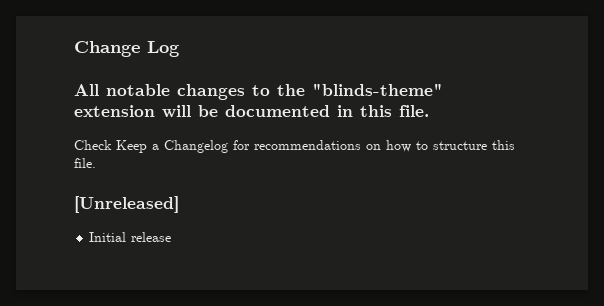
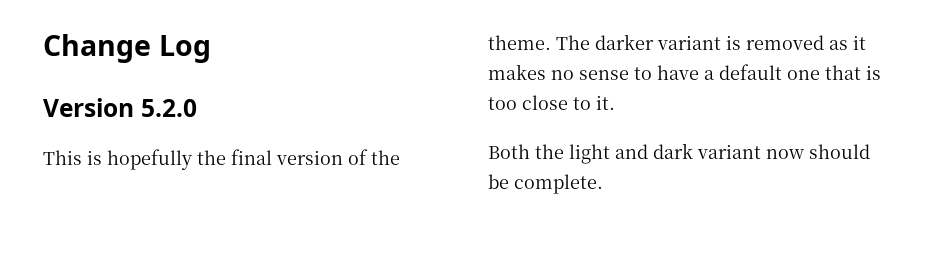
- All notable changes to the "blinds-theme" extension will be documented in this file.
- Check Keep a Changelog for recommendations on how to structure this file.
- [Unreleased]
- Initial release
+ Version 5.2.0
+ This is hopefully the final version of the theme. The darker variant is removed as it makes no sense to have a default one that is too close to it.
+ Both the light and dark variant now should be complete.

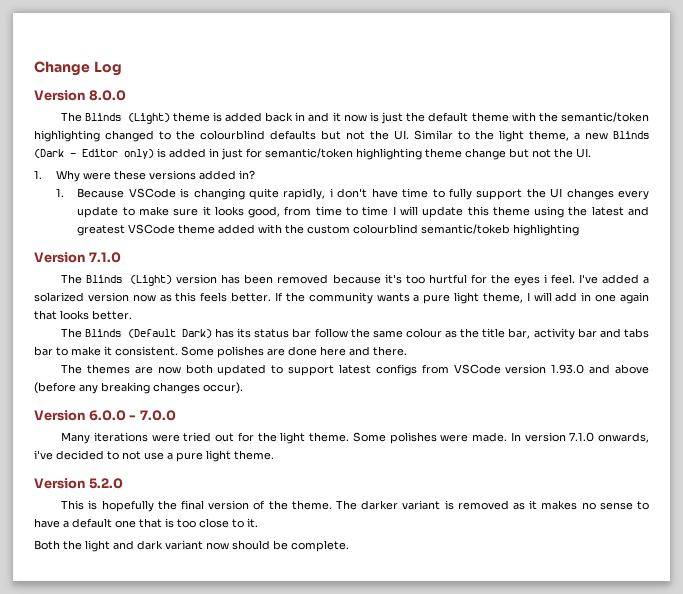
+ Version 8.0.0
+ The Blinds (Light) theme is added back in and it now is just the default theme with the semantic/token highlighting changed to the colourblind defaults but not the UI. Similar to the light theme, a new Blinds (Dark - Editor only) is added in just for semantic/token highlighting theme change but not the UI.
+ 1. Why were these versions added in?
+ 1. Because VSCode is changing quite rapidly, i don't have time to fully support the UI changes every update to make sure it looks good, from time to time I will update this theme using the latest and greatest VSCode theme added with the custom colourblind semantic/tokeb highlighting
+ Version 7.1.0
+ The Blinds (Light) version has been removed because it's too hurtful for the eyes i feel. I've added a solarized version now as this feels better. If the community wants a pure light theme, I will add in one again that looks better.
+ The Blinds (Default Dark) has its status bar follow the same colour as the title bar, activity bar and tabs bar to make it consistent. Some polishes are done here and there.
+ The themes are now both updated to support latest configs from VSCode version 1.93.0 and above (before any breaking changes occur).
+ Version 6.0.0 - 7.0.0
+ Many iterations were tried out for the light theme. Some polishes were made. In version 7.1.0 onwards, i've decided to not use a pure light theme.

